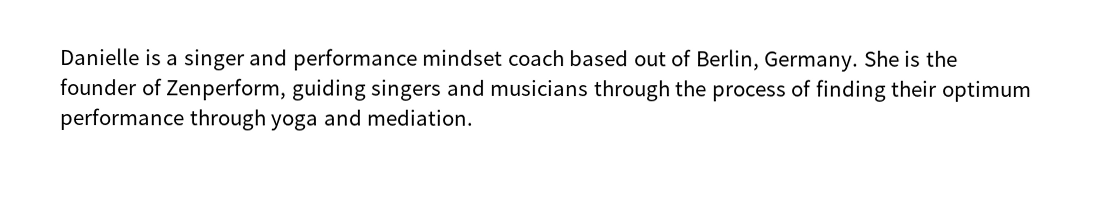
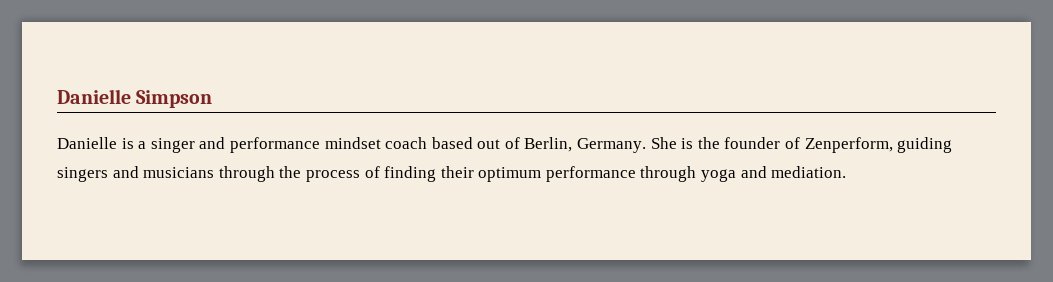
+ Danielle Simpson

